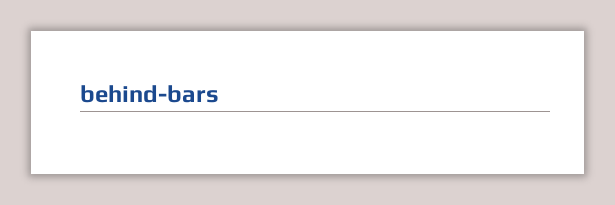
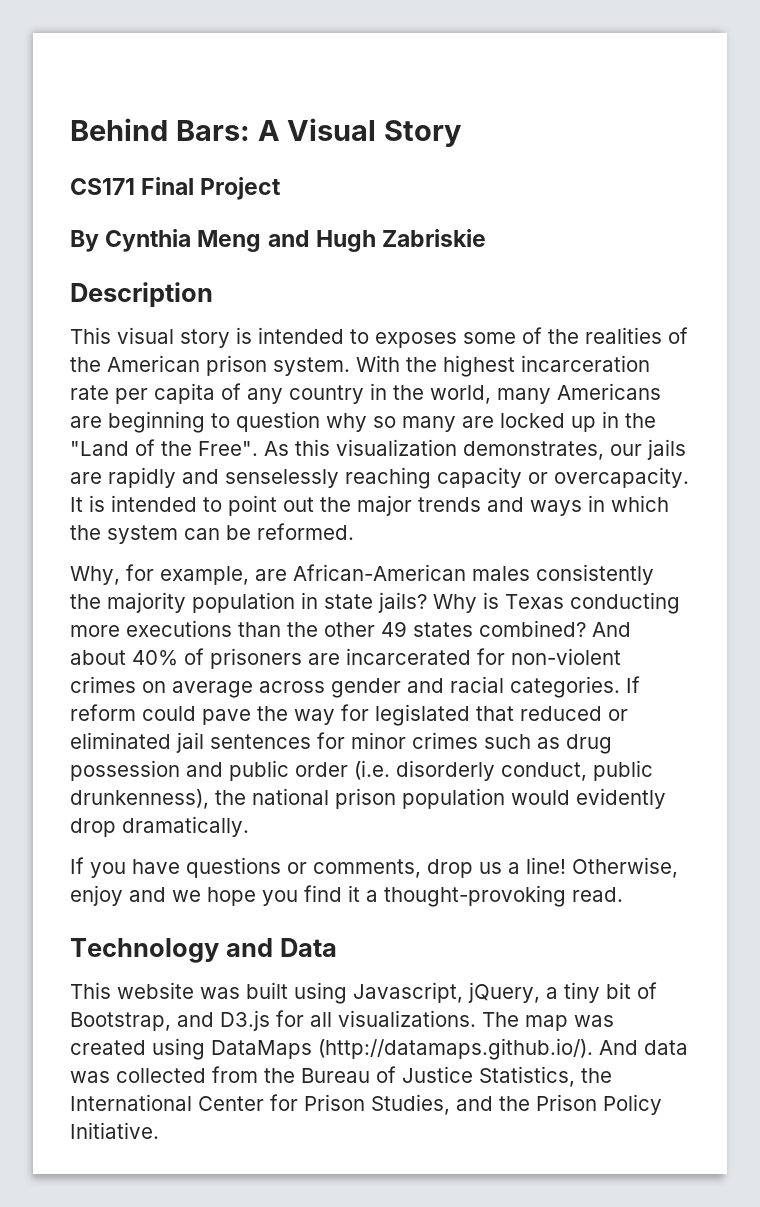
- behind-bars
+ Behind Bars: A Visual Story
+ CS171 Final Project
+ By Cynthia Meng and Hugh Zabriskie
+ Description
+ This visual story is intended to exposes some of the realities of the American prison system. With the highest incarceration rate per capita of any country in the world, many Americans are beginning to question why so many are locked up in the "Land of the Free". As this visualization demonstrates, our jails are rapidly and senselessly reaching capacity or overcapacity. It is intended to point out the major trends and ways in which the system can be reformed.
+ Why, for example, are African-American males consistently the majority population in state jails? Why is Texas conducting more executions than the other 49 states combined? And about 40% of prisoners are incarcerated for non-violent crimes on average across gender and racial categories. If reform could pave the way for legislated that reduced or eliminated jail sentences for minor crimes such as drug possession and public order (i.e. disorderly conduct, public drunkenness), the national prison population would evidently drop dramatically.
+ If you have questions or comments, drop us a line! Otherwise, enjoy and we hope you find it a thought-provoking read.
+ Technology and Data
+ This website was built using Javascript, jQuery, a tiny bit of Bootstrap, and D3.js for all visualizations. The map was created using DataMaps (http://datamaps.github.io/). And data was collected from the Bureau of Justice Statistics, the International Center for Prison Studies, and the Prison Policy Initiative.

